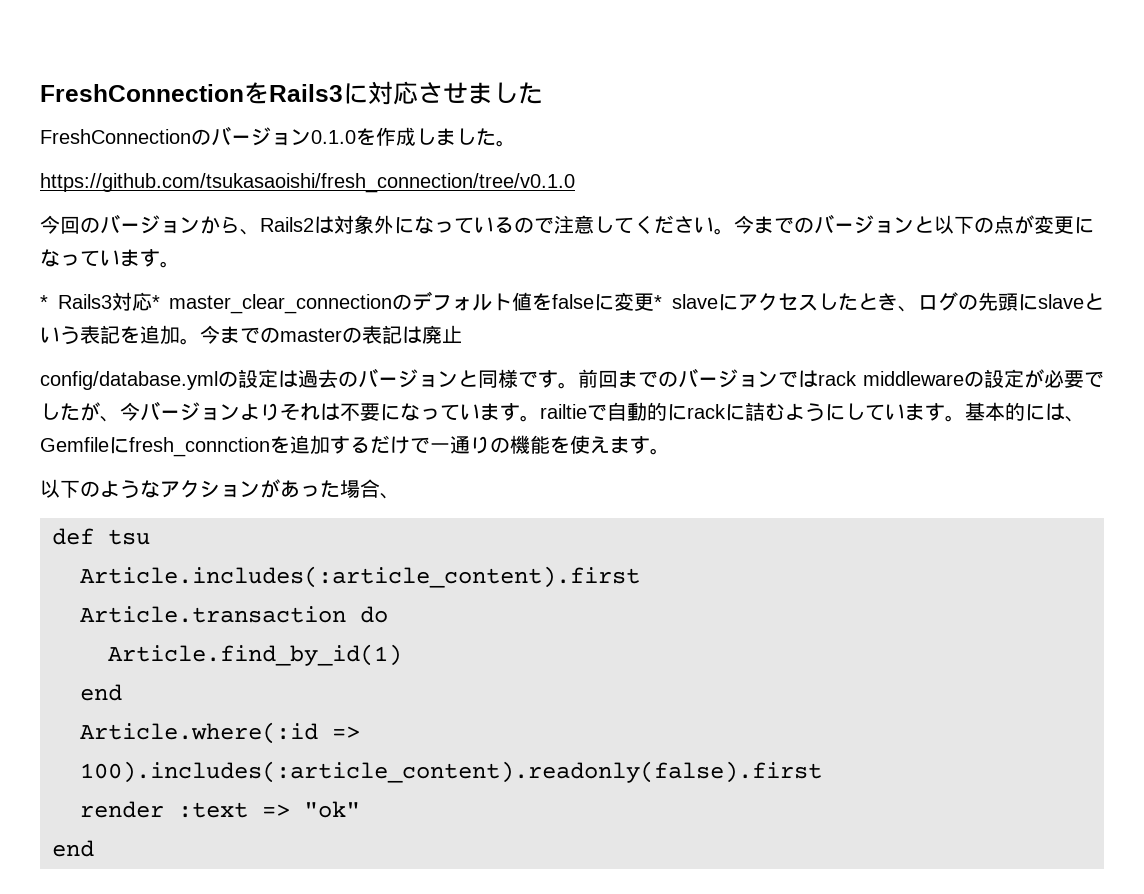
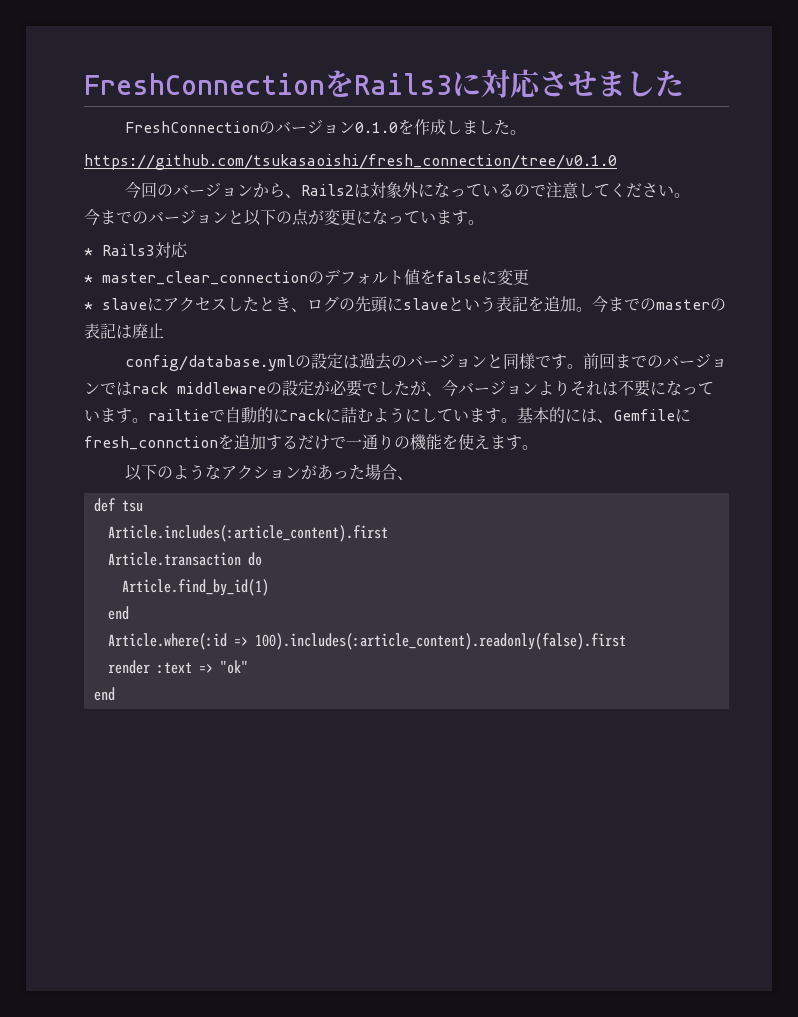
- 今回のバージョンから、Rails2は対象外になっているので注意してください。今までのバージョンと以下の点が変更になっています。
+ 今回のバージョンから、Rails2は対象外になっているので注意してください。
+ 今までのバージョンと以下の点が変更になっています。
- * Rails3対応* master_clear_connectionのデフォルト値をfalseに変更* slaveにアクセスしたとき、ログの先頭にslaveという表記を追加。
+ * Rails3対応
+ * master_clear_connectionのデフォルト値をfalseに変更
+ * slaveにアクセスしたとき、ログの先頭にslaveという表記を追加。

